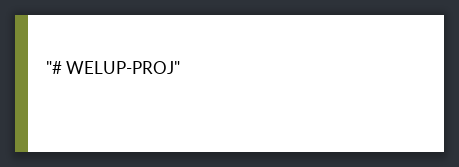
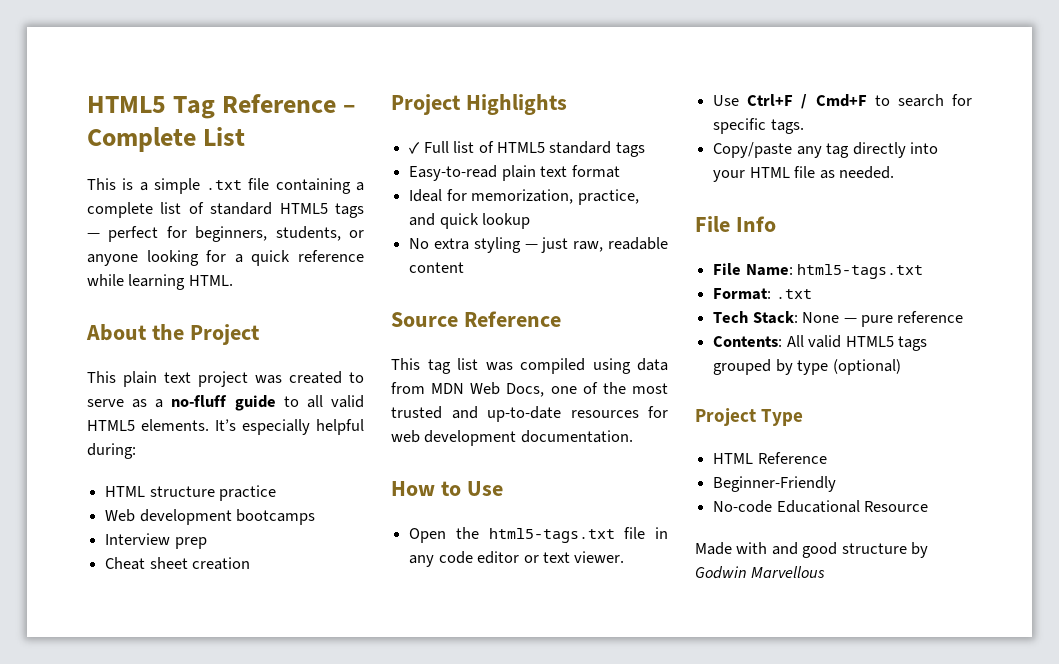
- "# WELUP-PROJ"
+ HTML5 Tag Reference – Complete List
+ This is a simple .txt file containing a complete list of standard HTML5 tags — perfect for beginners, students, or anyone looking for a quick reference while learning HTML.
+ About the Project
+ This plain text project was created to serve as a no-fluff guide to all valid HTML5 elements. It’s especially helpful during:
+ HTML structure practice
+ Web development bootcamps
+ Interview prep
+ Cheat sheet creation
+ Project Highlights
+ ✓ Full list of HTML5 standard tags
+ Easy-to-read plain text format
+ Ideal for memorization, practice, and quick lookup
+ No extra styling — just raw, readable content
+ Source Reference
+ This tag list was compiled using data from MDN Web Docs, one of the most trusted and up-to-date resources for web development documentation.
+ How to Use
+ Open the html5-tags.txt file in any code editor or text viewer.
+ Use Ctrl+F / Cmd+F to search for specific tags.
+ Copy/paste any tag directly into your HTML file as needed.
+ File Info
+ File Name: html5-tags.txt
+ Format: .txt
+ Tech Stack: None — pure reference
+ Contents: All valid HTML5 tags grouped by type (optional)
+ Project Type
+ HTML Reference
+ Beginner-Friendly
+ No-code Educational Resource
+ Made with and good structure by Godwin Marvellous

